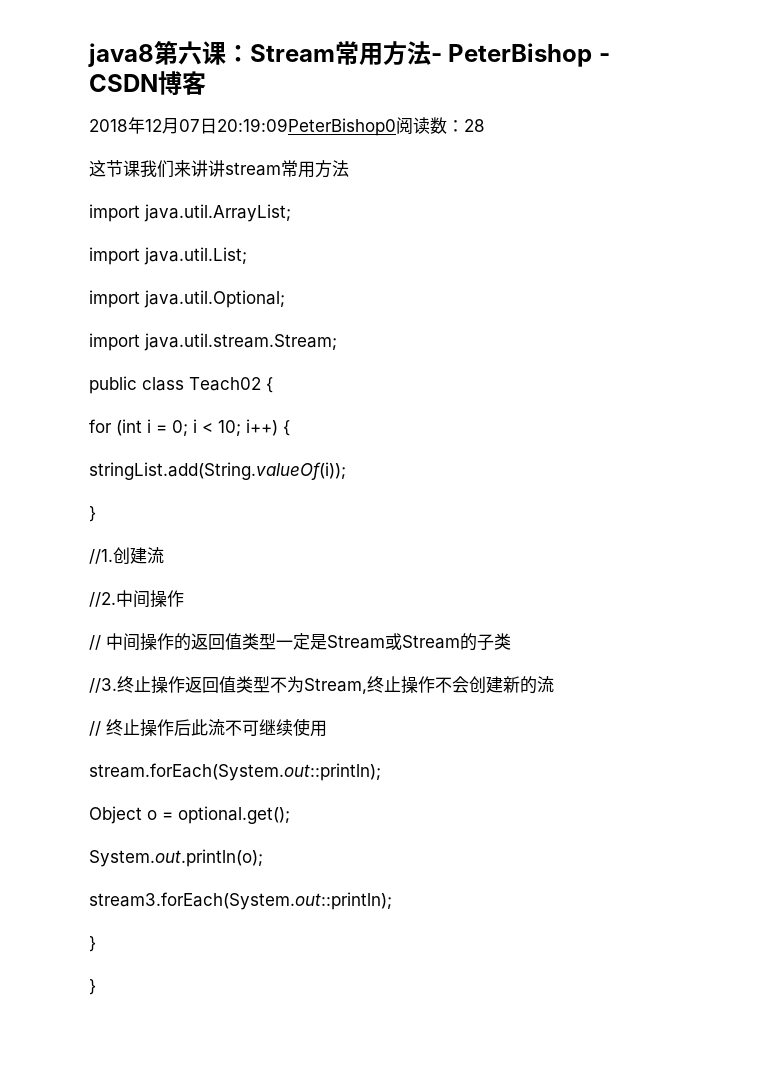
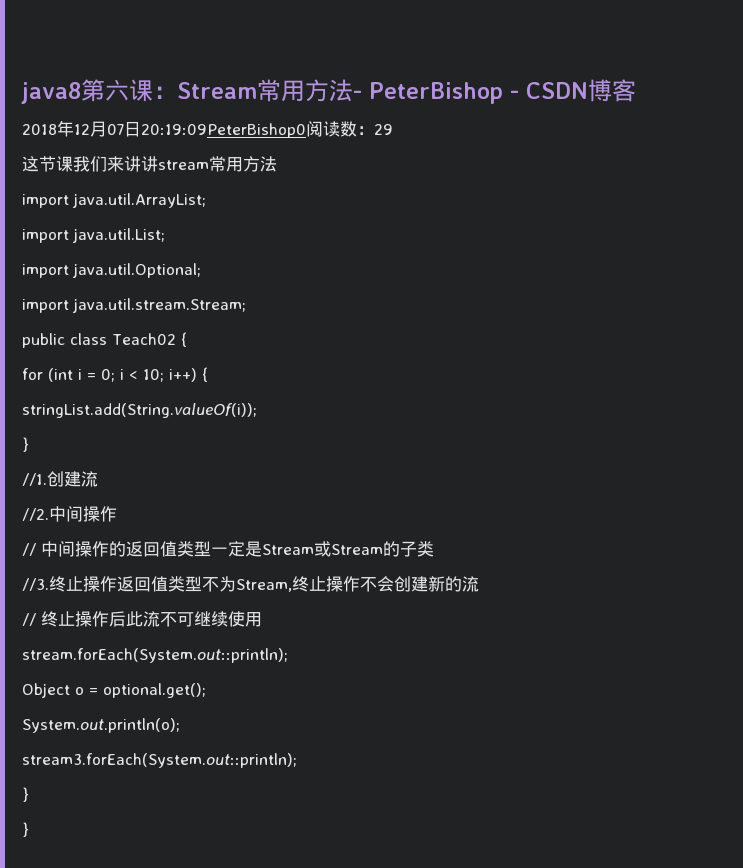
- 2018年12月07日20:19:09PeterBishop0阅读数：28
+ 2018年12月07日20:19:09PeterBishop0阅读数：29

